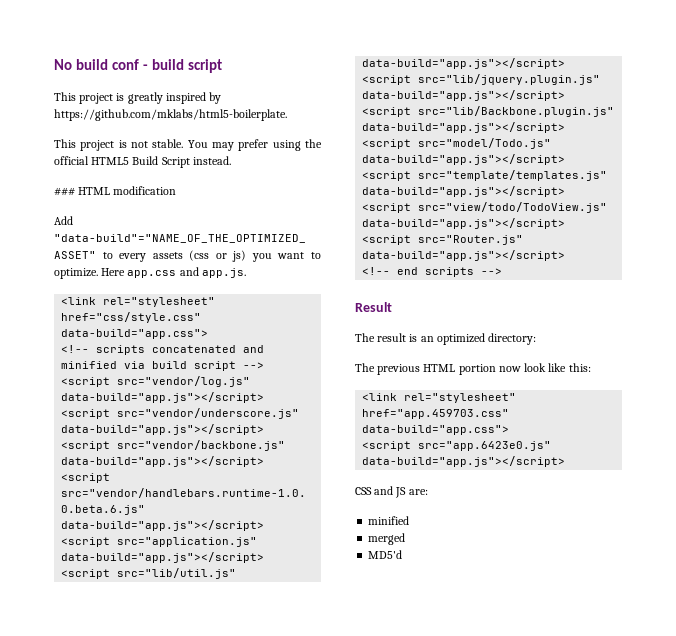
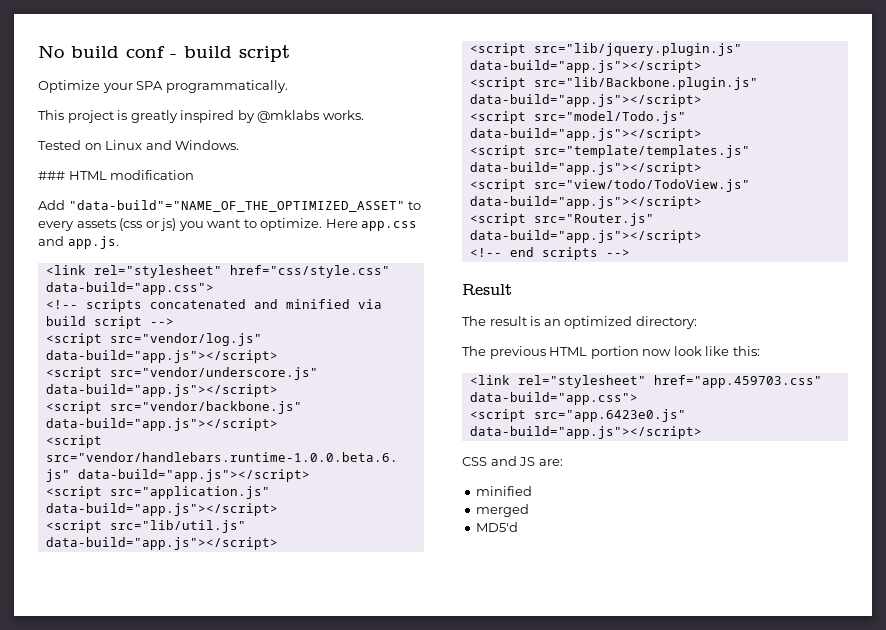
+ Optimize your SPA programmatically.
- This project is greatly inspired by https://github.com/mklabs/html5-boilerplate.
- This project is not stable. You may prefer using the official HTML5 Build Script instead.
+ This project is greatly inspired by @mklabs works.
+ Tested on Linux and Windows.

